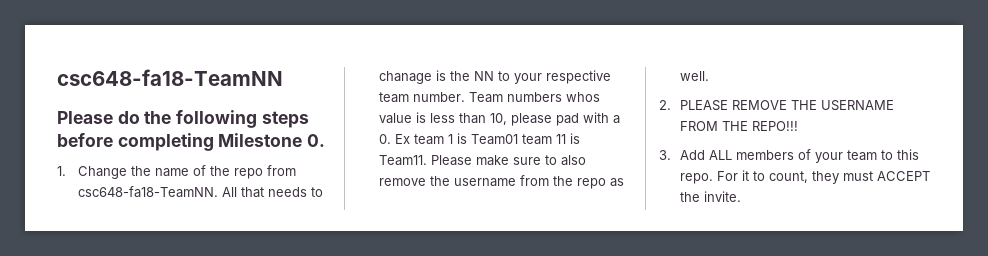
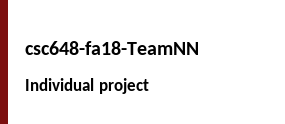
- Please do the following steps before completing Milestone 0.
- 1. Change the name of the repo from csc648-fa18-TeamNN. All that needs to chanage is the NN to your respective team number. Team numbers whos value is less than 10, please pad with a 0. Ex team 1 is Team01 team 11 is Team11. Please make sure to also remove the username from the repo as well.
- 2. PLEASE REMOVE THE USERNAME FROM THE REPO!!!
- 3. Add ALL members of your team to this repo. For it to count, they must ACCEPT the invite.
+ Individual project

